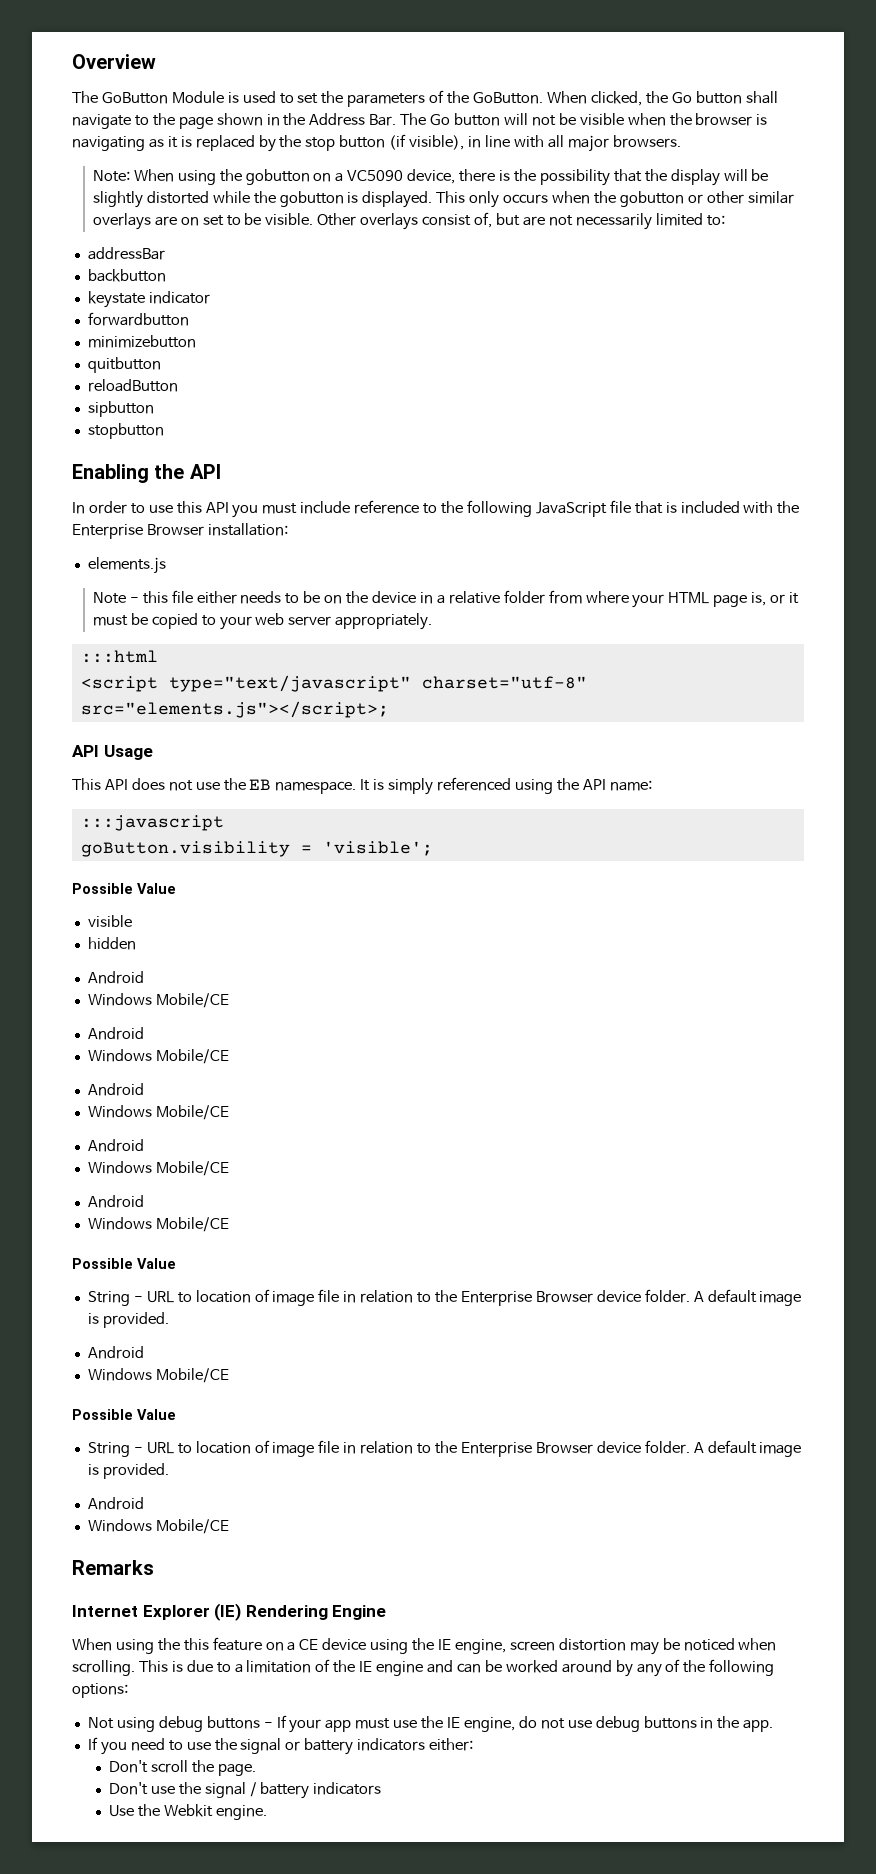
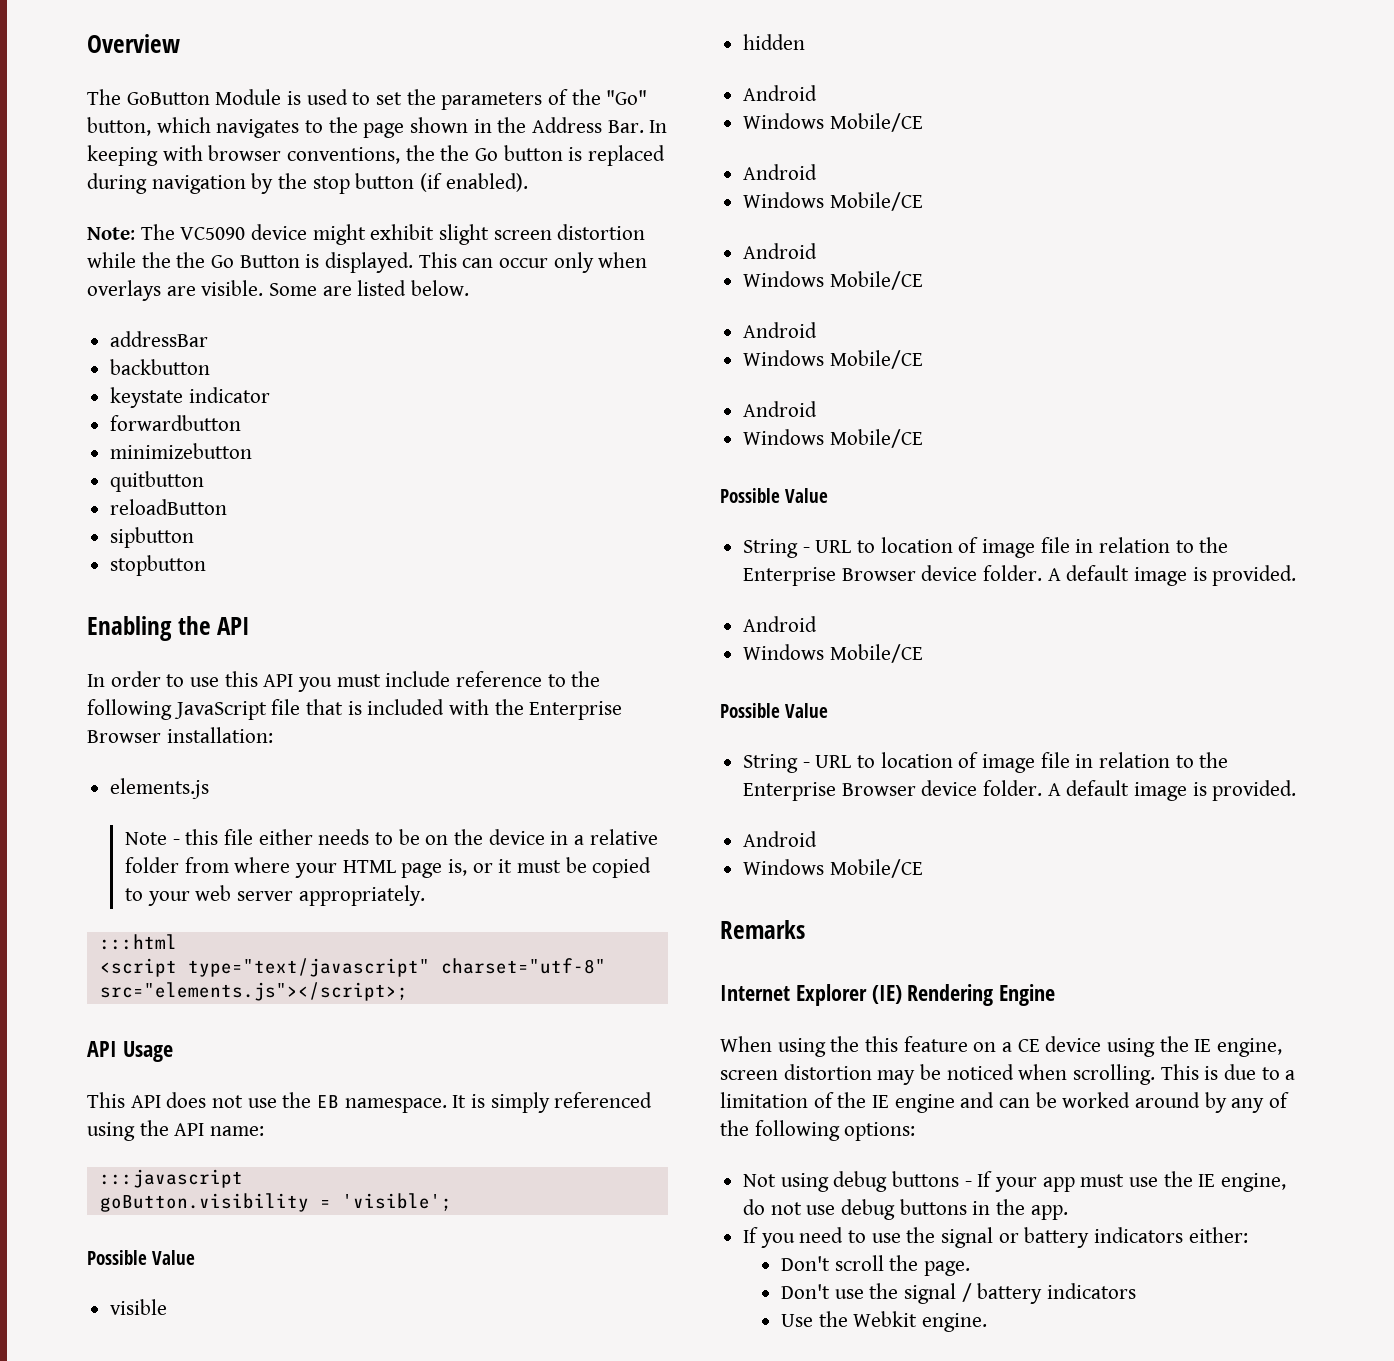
- The GoButton Module is used to set the parameters of the GoButton. When clicked, the Go button shall navigate to the page shown in the Address Bar. The Go button will not be visible when the browser is navigating as it is replaced by the stop button (if visible), in line with all major browsers.
- Note: When using the gobutton on a VC5090 device, there is the possibility that the display will be slightly distorted while the gobutton is displayed. This only occurs when the gobutton or other similar overlays are on set to be visible. Other overlays consist of, but are not necessarily limited to:
+ The GoButton Module is used to set the parameters of the "Go" button, which navigates to the page shown in the Address Bar. In keeping with browser conventions, the the Go button is replaced during navigation by the stop button (if enabled).
+ Note: The VC5090 device might exhibit slight screen distortion while the the Go Button is displayed. This can occur only when overlays are visible. Some are listed below.

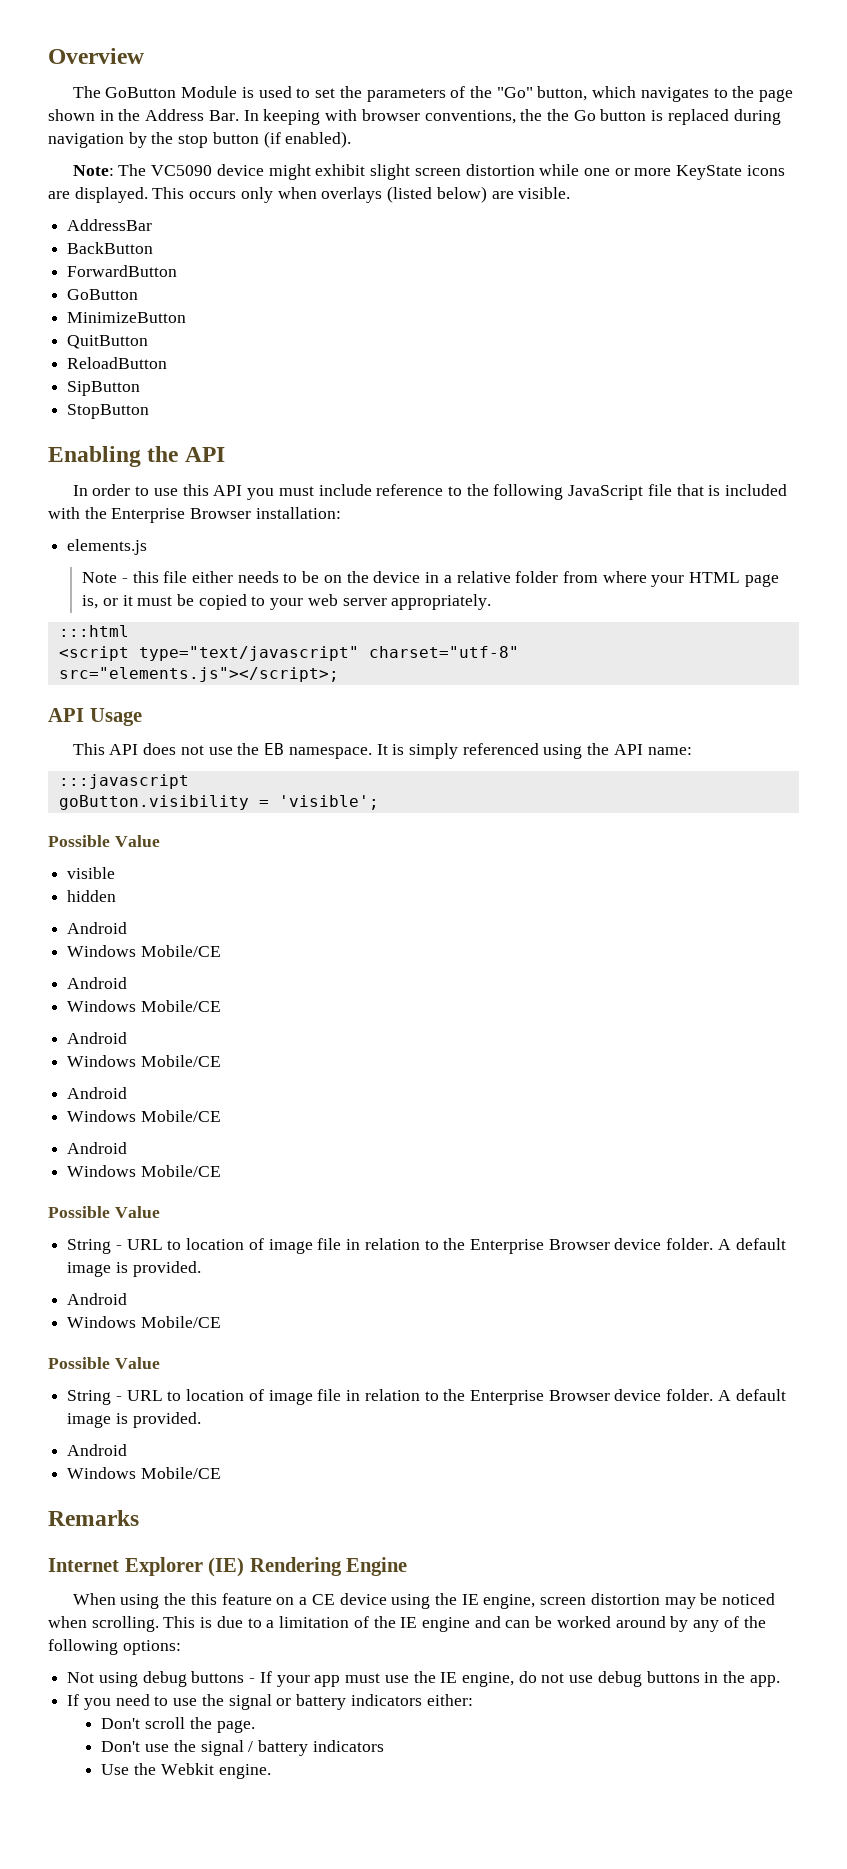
- Note: The VC5090 device might exhibit slight screen distortion while the the Go Button is displayed. This can occur only when overlays are visible. Some are listed below.
- addressBar
- backbutton
- keystate indicator
- forwardbutton
- minimizebutton
- quitbutton
- reloadButton
- sipbutton
- stopbutton
+ Note: The VC5090 device might exhibit slight screen distortion while one or more KeyState icons are displayed. This occurs only when overlays (listed below) are visible.
+ AddressBar
+ BackButton
+ ForwardButton
+ GoButton
+ MinimizeButton
+ QuitButton
+ ReloadButton
+ SipButton
+ StopButton

